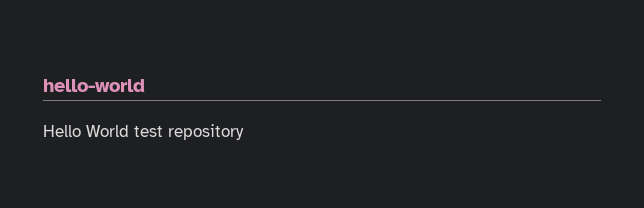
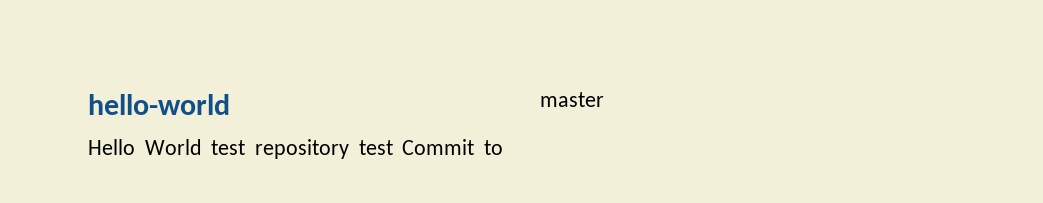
- Hello World test repository
+ Hello World test repository test Commit to master

